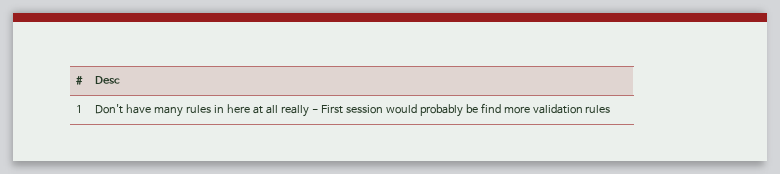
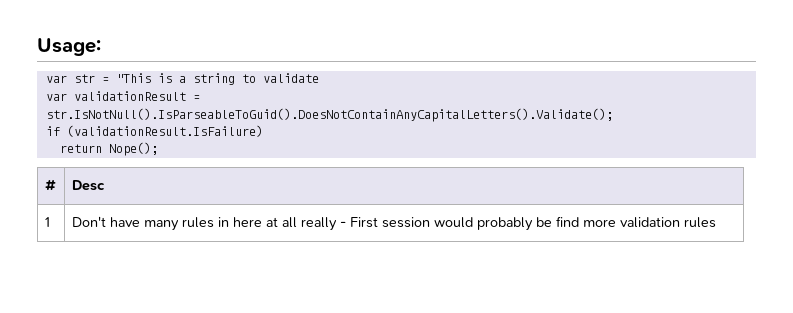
+ Usage:
+ var str = "This is a string to validate
+ var validationResult = str.IsNotNull().IsParseableToGuid().DoesNotContainAnyCapitalLetters().Validate();
+ if (validationResult.IsFailure)
+ return Nope();

